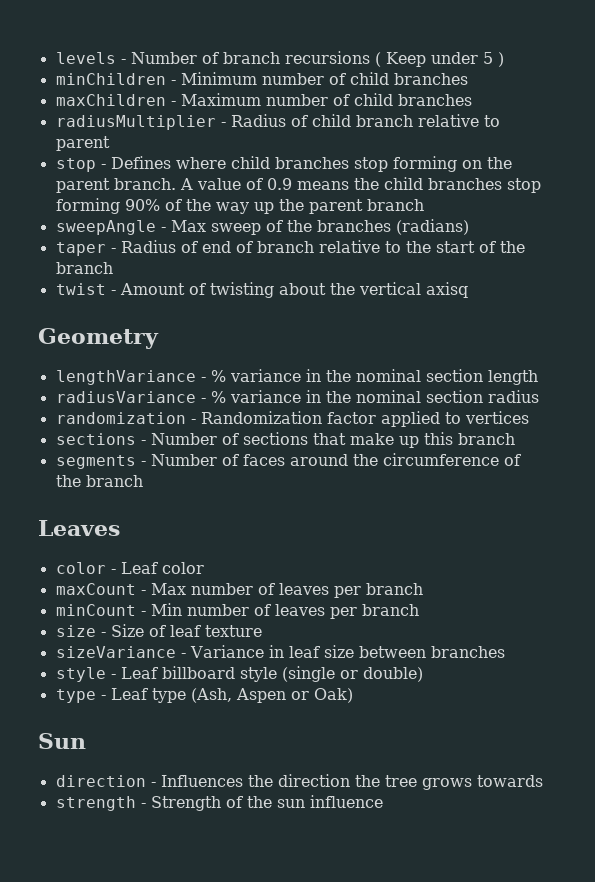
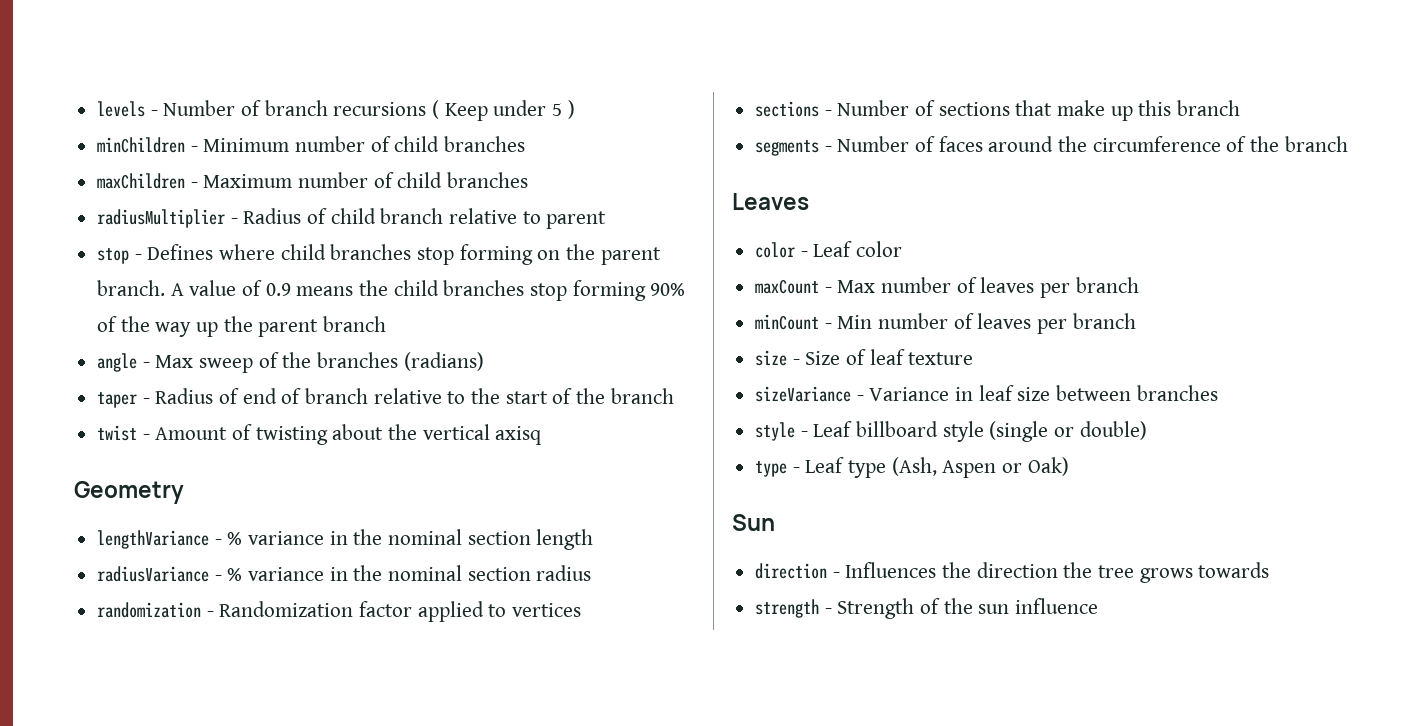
- sweepAngle - Max sweep of the branches (radians)
+ angle - Max sweep of the branches (radians)

